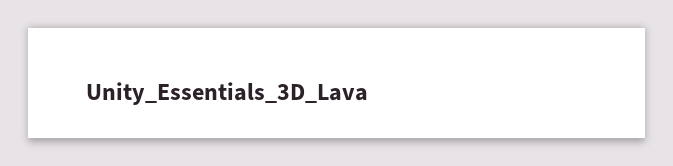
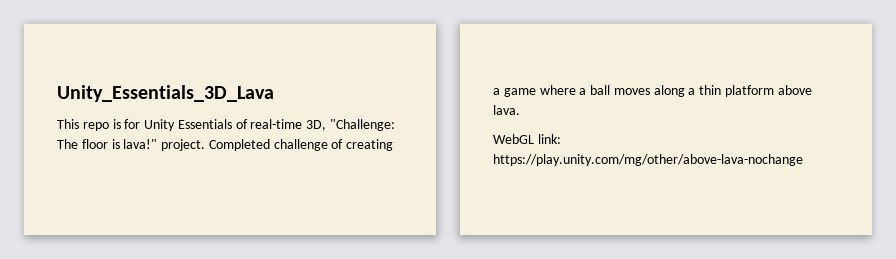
+ This repo is for Unity Essentials of real-time 3D, "Challenge: The floor is lava!" project. Completed challenge of creating a game where a ball moves along a thin platform above lava.
+ WebGL link: https://play.unity.com/mg/other/above-lava-nochange

